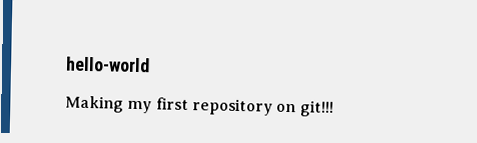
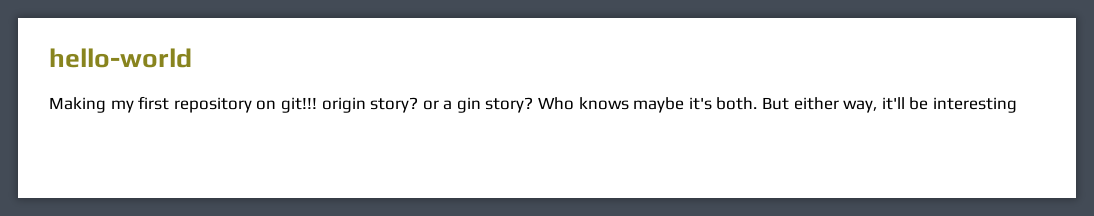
- Making my first repository on git!!!
+ Making my first repository on git!!! origin story? or a gin story? Who knows maybe it's both. But either way, it'll be interesting

